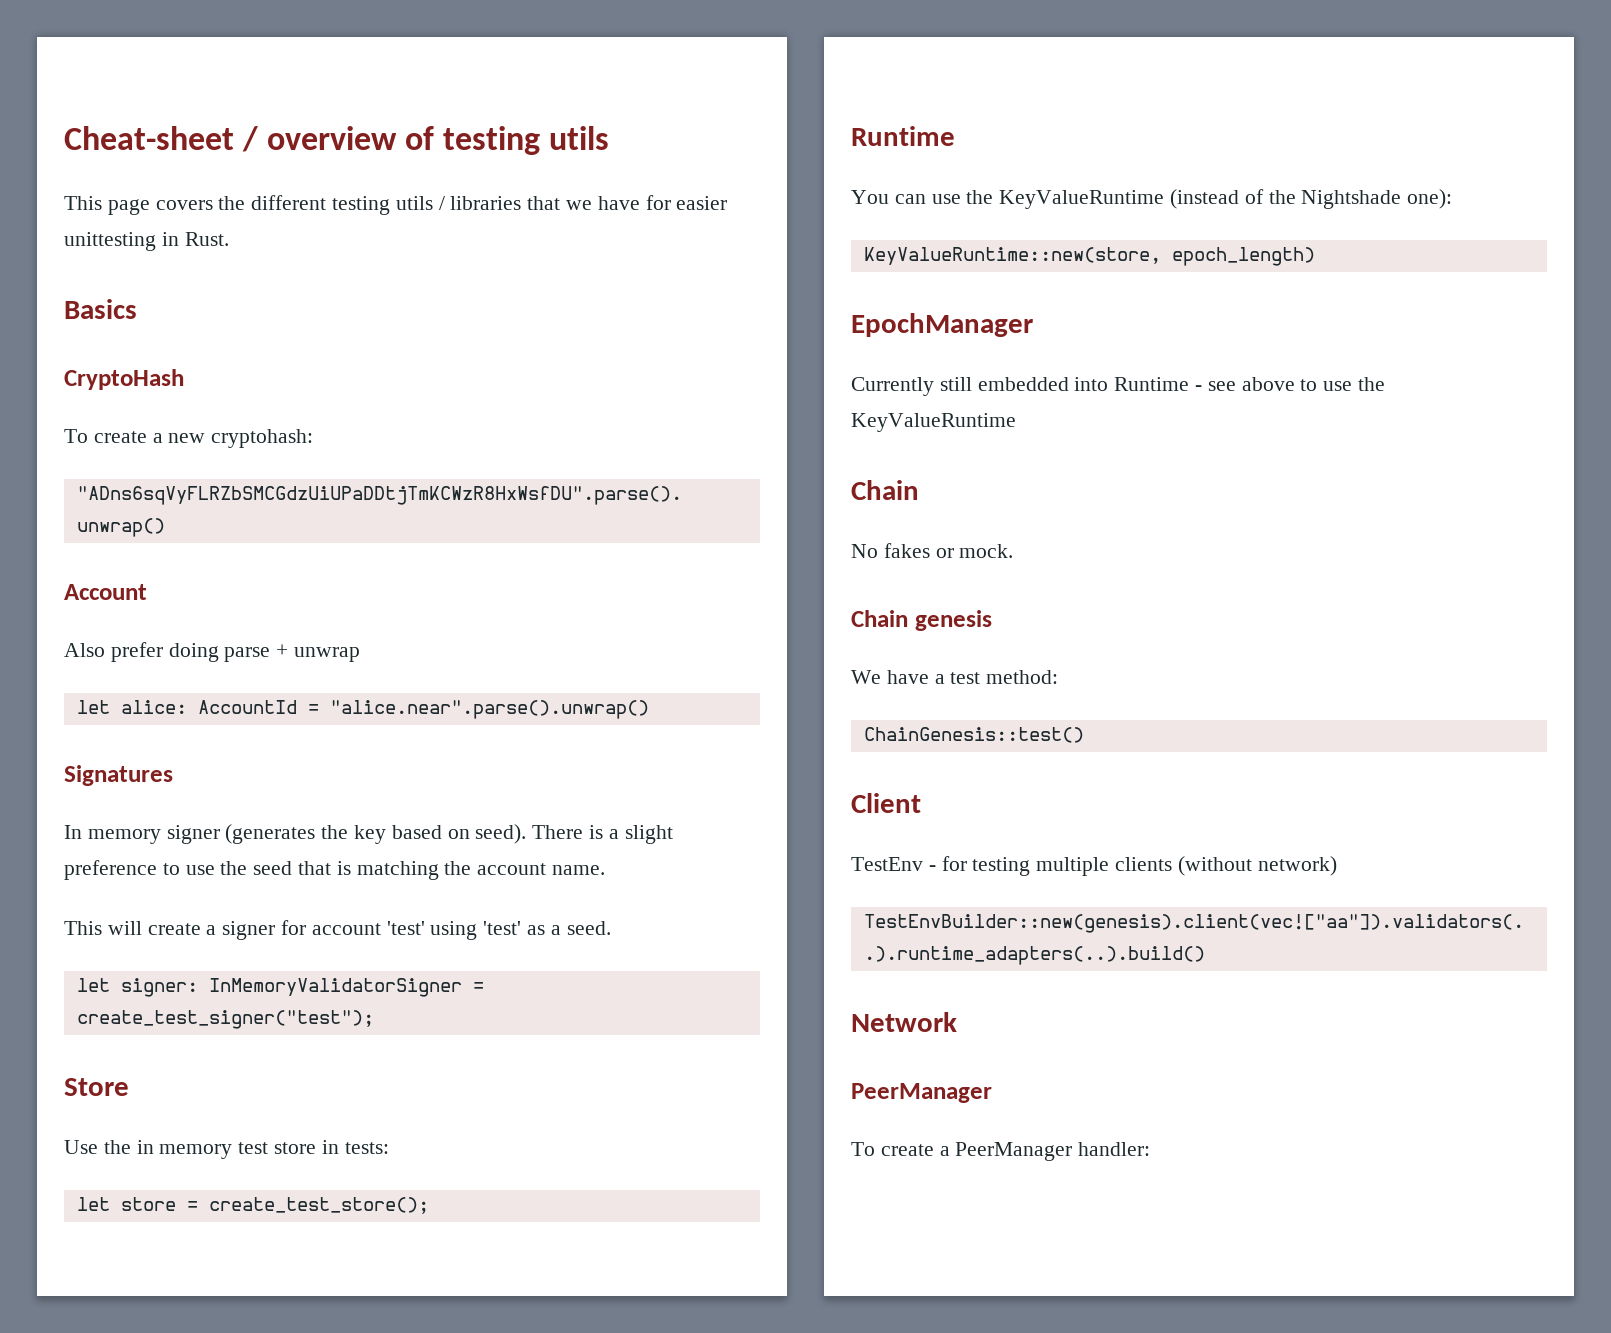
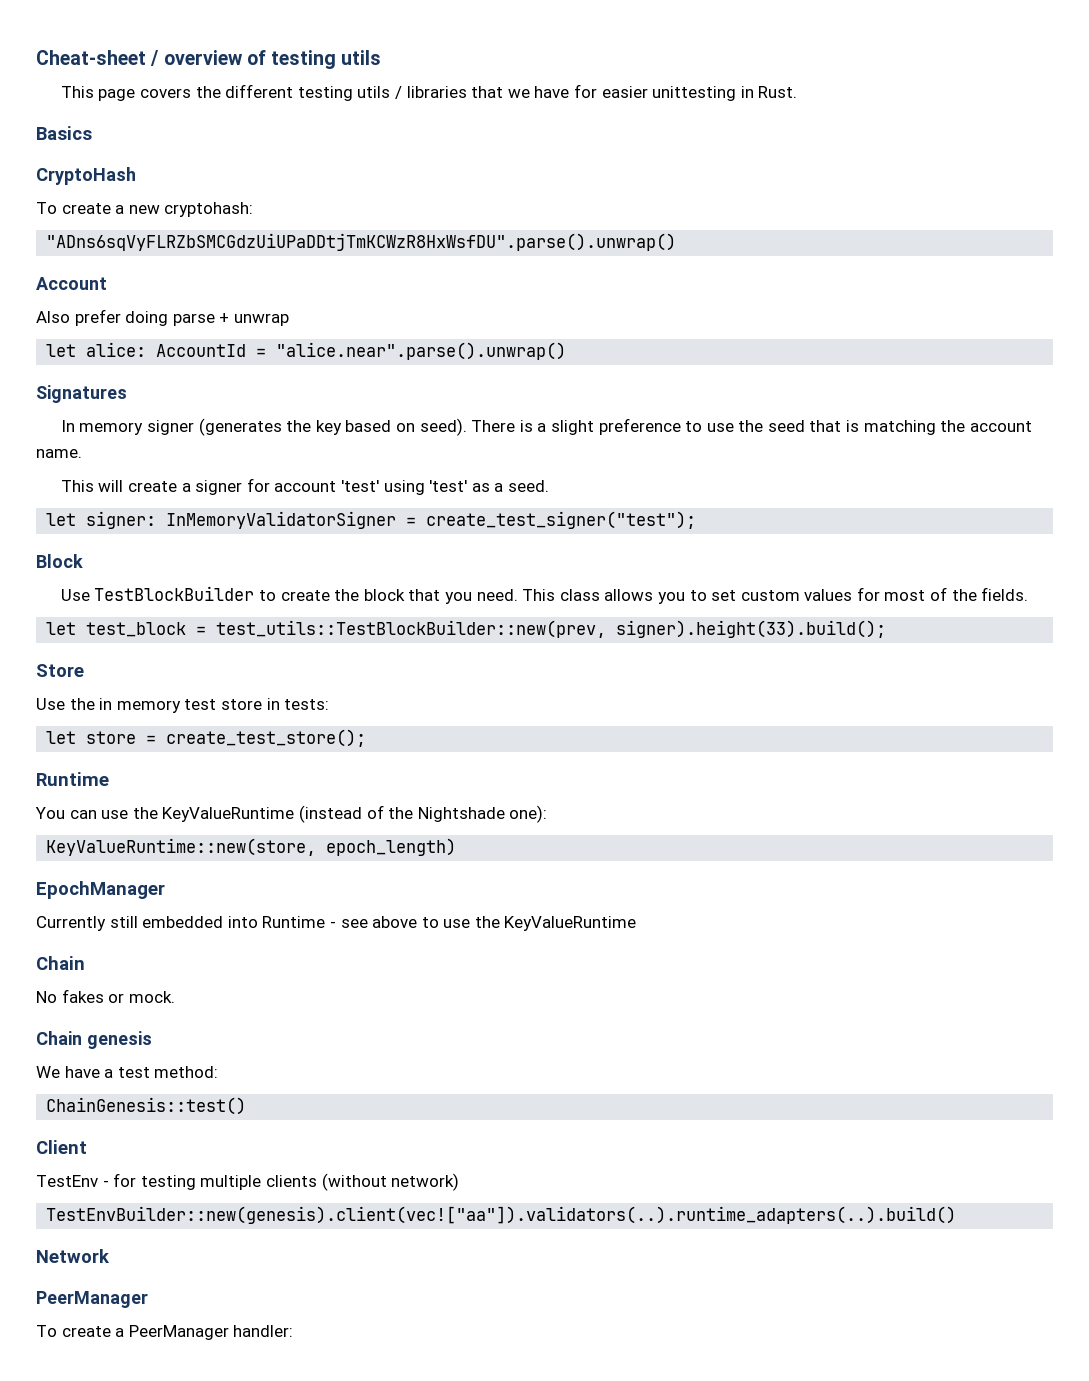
+ Block
+ Use TestBlockBuilder to create the block that you need. This class allows you to set custom values for most of the fields.
+ let test_block = test_utils::TestBlockBuilder::new(prev, signer).height(33).build();

